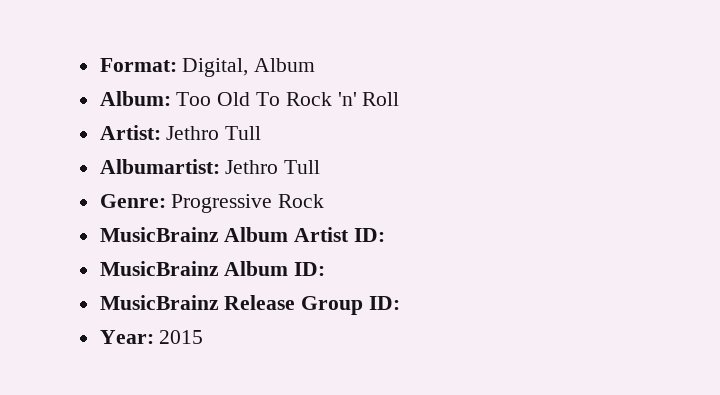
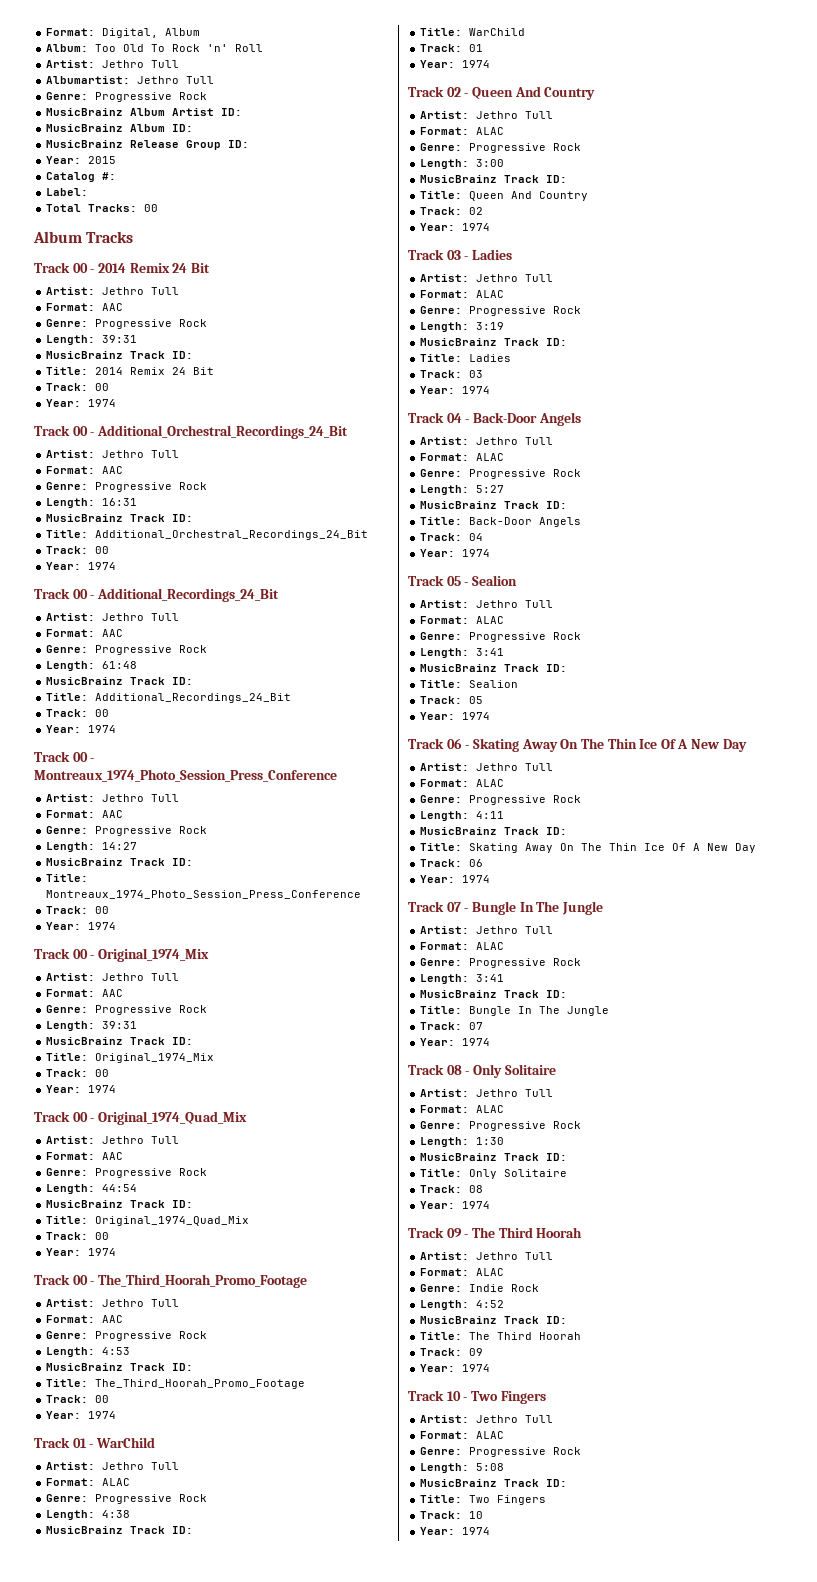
+ Catalog #:
+ Label:
+ Total Tracks: 00
+ Album Tracks
+ Track 00 - 2014 Remix 24 Bit
+ Artist: Jethro Tull
+ Format: AAC
+ Genre: Progressive Rock
+ Length: 39:31
+ MusicBrainz Track ID:
+ Title: 2014 Remix 24 Bit
+ Track: 00
+ Year: 1974
+ Track 00 - Additional_Orchestral_Recordings_24_Bit
+ Artist: Jethro Tull
+ Format: AAC
+ Genre: Progressive Rock
+ Length: 16:31
+ MusicBrainz Track ID:
+ Title: Additional_Orchestral_Recordings_24_Bit
+ Track: 00
+ Year: 1974
+ Track 00 - Additional_Recordings_24_Bit
+ Artist: Jethro Tull
+ Format: AAC
+ Genre: Progressive Rock
+ Length: 61:48
+ MusicBrainz Track ID:
+ Title: Additional_Recordings_24_Bit
+ Track: 00
+ Year: 1974
+ Track 00 - Montreaux_1974_Photo_Session_Press_Conference
+ Artist: Jethro Tull
+ Format: AAC
+ Genre: Progressive Rock
+ Length: 14:27
+ MusicBrainz Track ID:
+ Title: Montreaux_1974_Photo_Session_Press_Conference
+ Track: 00
+ Year: 1974
+ Track 00 - Original_1974_Mix
+ Artist: Jethro Tull
+ Format: AAC
+ Genre: Progressive Rock
+ Length: 39:31
+ MusicBrainz Track ID:
+ Title: Original_1974_Mix
+ Track: 00
+ Year: 1974
+ Track 00 - Original_1974_Quad_Mix
+ Artist: Jethro Tull
+ Format: AAC
+ Genre: Progressive Rock
+ Length: 44:54
+ MusicBrainz Track ID:
+ Title: Original_1974_Quad_Mix
+ Track: 00
+ Year: 1974
+ Track 00 - The_Third_Hoorah_Promo_Footage
+ Artist: Jethro Tull
+ Format: AAC
+ Genre: Progressive Rock
+ Length: 4:53
+ MusicBrainz Track ID:
+ Title: The_Third_Hoorah_Promo_Footage
+ Track: 00
+ Year: 1974
+ Track 01 - WarChild
+ Artist: Jethro Tull
+ Format: ALAC
+ Genre: Progressive Rock
+ Length: 4:38
+ MusicBrainz Track ID:
+ Title: WarChild
+ Track: 01
+ Year: 1974
+ Track 02 - Queen And Country
+ Artist: Jethro Tull
+ Format: ALAC
+ Genre: Progressive Rock
+ Length: 3:00
+ MusicBrainz Track ID:
+ Title: Queen And Country
+ Track: 02
+ Year: 1974
+ Track 03 - Ladies
+ Artist: Jethro Tull
+ Format: ALAC
+ Genre: Progressive Rock
+ Length: 3:19
+ MusicBrainz Track ID:
+ Title: Ladies
+ Track: 03
+ Year: 1974
+ Track 04 - Back-Door Angels
+ Artist: Jethro Tull
+ Format: ALAC
+ Genre: Progressive Rock
+ Length: 5:27
+ MusicBrainz Track ID:
+ Title: Back-Door Angels
+ Track: 04
+ Year: 1974
+ Track 05 - Sealion
+ Artist: Jethro Tull
+ Format: ALAC
+ Genre: Progressive Rock
+ Length: 3:41
+ MusicBrainz Track ID:
+ Title: Sealion
+ Track: 05
+ Year: 1974
+ Track 06 - Skating Away On The Thin Ice Of A New Day
+ Artist: Jethro Tull
+ Format: ALAC
+ Genre: Progressive Rock
+ Length: 4:11
+ MusicBrainz Track ID:
+ Title: Skating Away On The Thin Ice Of A New Day
+ Track: 06
+ Year: 1974
+ Track 07 - Bungle In The Jungle
+ Artist: Jethro Tull
+ Format: ALAC
+ Genre: Progressive Rock
+ Length: 3:41
+ MusicBrainz Track ID:
+ Title: Bungle In The Jungle
+ Track: 07
+ Year: 1974
+ Track 08 - Only Solitaire
+ Artist: Jethro Tull
+ Format: ALAC
+ Genre: Progressive Rock
+ Length: 1:30
+ MusicBrainz Track ID:
+ Title: Only Solitaire
+ Track: 08
+ Year: 1974
+ Track 09 - The Third Hoorah
+ Artist: Jethro Tull
+ Format: ALAC
+ Genre: Indie Rock
+ Length: 4:52
+ MusicBrainz Track ID:
+ Title: The Third Hoorah
+ Track: 09
+ Year: 1974
+ Track 10 - Two Fingers
+ Artist: Jethro Tull
+ Format: ALAC
+ Genre: Progressive Rock
+ Length: 5:08
+ MusicBrainz Track ID:
+ Title: Two Fingers
+ Track: 10
+ Year: 1974

